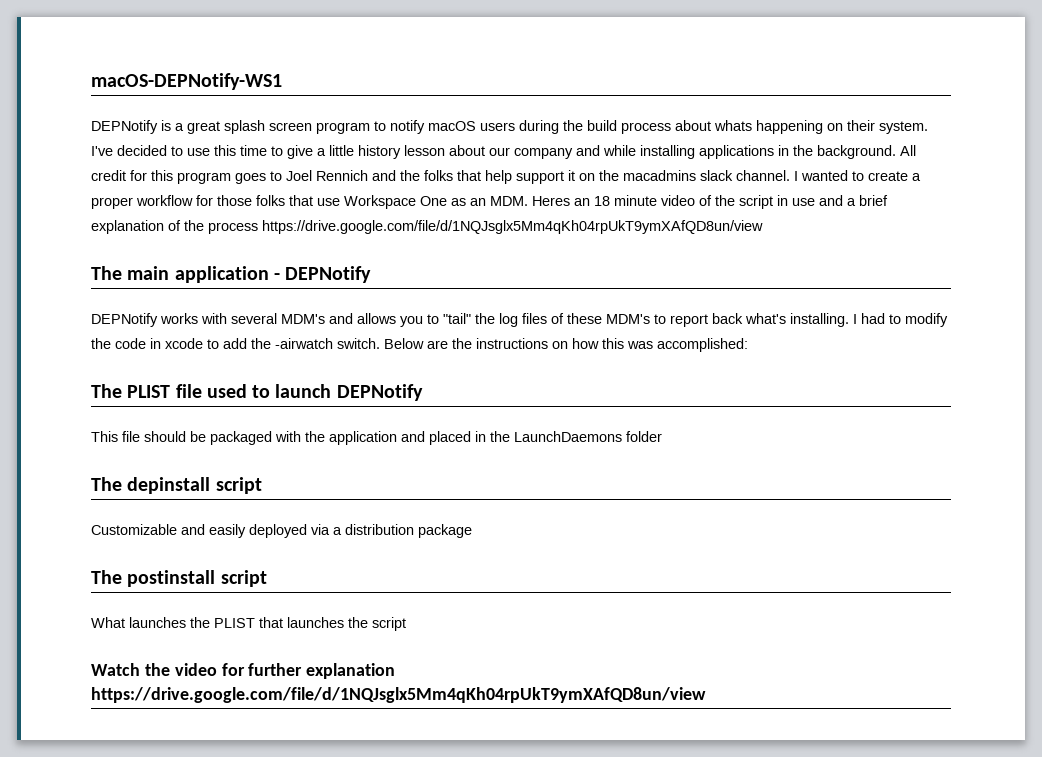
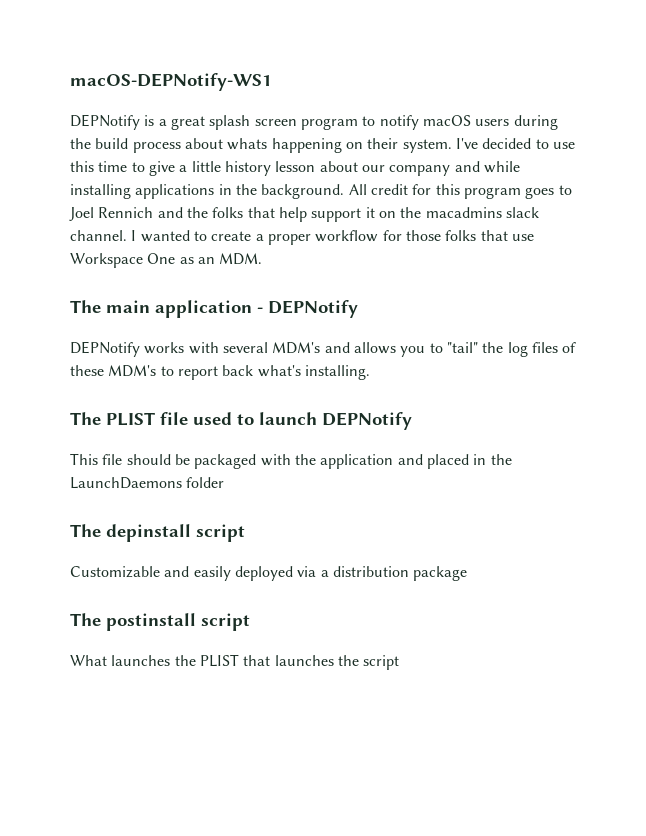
- I wanted to create a proper workflow for those folks that use Workspace One as an MDM. Heres an 18 minute video of the script in use and a brief explanation of the process https://drive.google.com/file/d/1NQJsglx5Mm4qKh04rpUkT9ymXAfQD8un/view
+ I wanted to create a proper workflow for those folks that use Workspace One as an MDM.
- I had to modify the code in xcode to add the -airwatch switch. Below are the instructions on how this was accomplished:
- Watch the video for further explanation https://drive.google.com/file/d/1NQJsglx5Mm4qKh04rpUkT9ymXAfQD8un/view

